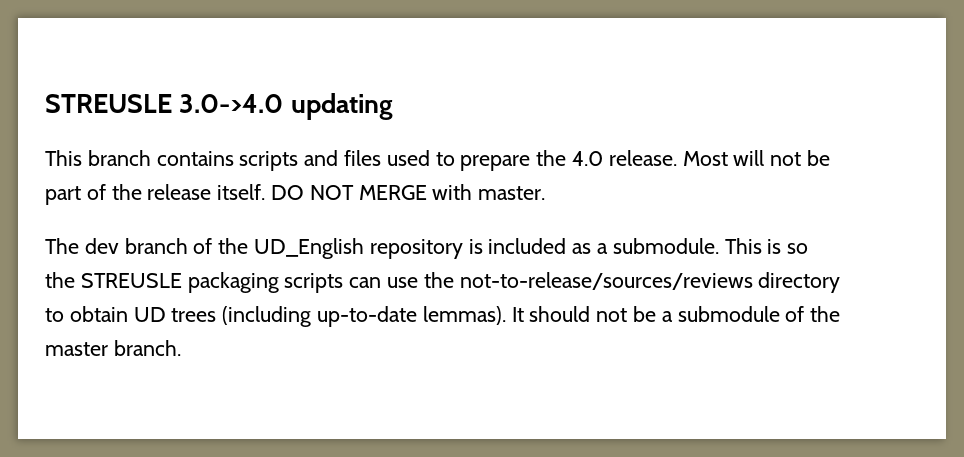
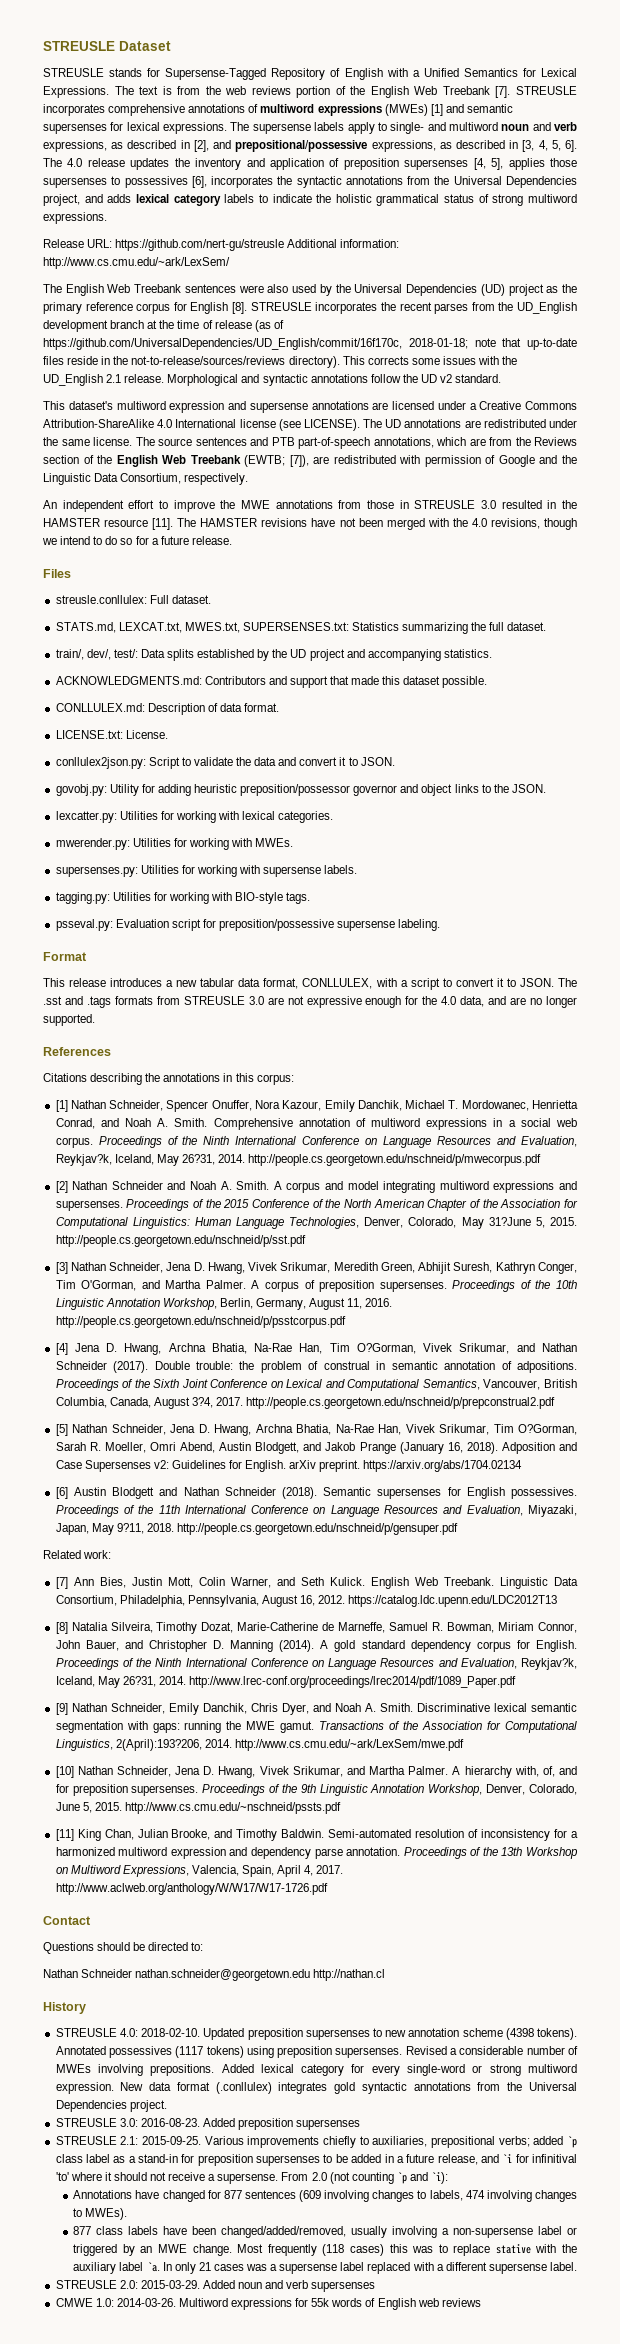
- STREUSLE 3.0->4.0 updating
- This branch contains scripts and files used to prepare the 4.0 release. Most will not be part of the release itself. DO NOT MERGE with master.
- The dev branch of the UD_English repository is included as a submodule. This is so the STREUSLE packaging scripts can use the not-to-release/sources/reviews directory to obtain UD trees (including up-to-date lemmas). It should not be a submodule of the master branch.
+ STREUSLE Dataset
+ STREUSLE stands for Supersense-Tagged Repository of English with a Unified Semantics for Lexical Expressions. The text is from the web reviews portion of the English Web Treebank [7]. STREUSLE incorporates comprehensive annotations of multiword expressions (MWEs) [1] and semantic supersenses for lexical expressions. The supersense labels apply to single- and multiword noun and verb expressions, as described in [2], and prepositional/possessive expressions, as described in [3, 4, 5, 6]. The 4.0 release updates the inventory and application of preposition supersenses [4, 5], applies those supersenses to possessives [6], incorporates the syntactic annotations from the Universal Dependencies project, and adds lexical category labels to indicate the holistic grammatical status of strong multiword expressions.
+ Release URL: https://github.com/nert-gu/streusle Additional information: http://www.cs.cmu.edu/~ark/LexSem/
+ The English Web Treebank sentences were also used by the Universal Dependencies (UD) project as the primary reference corpus for English [8]. STREUSLE incorporates the recent parses from the UD_English development branch at the time of release (as of https://github.com/UniversalDependencies/UD_English/commit/16f170c, 2018-01-18; note that up-to-date files reside in the not-to-release/sources/reviews directory). This corrects some issues with the UD_English 2.1 release. Morphological and syntactic annotations follow the UD v2 standard.
+ This dataset's multiword expression and supersense annotations are licensed under a Creative Commons Attribution-ShareAlike 4.0 International license (see LICENSE). The UD annotations are redistributed under the same license. The source sentences and PTB part-of-speech annotations, which are from the Reviews section of the English Web Treebank (EWTB; [7]), are redistributed with permission of Google and the Linguistic Data Consortium, respectively.
+ An independent effort to improve the MWE annotations from those in STREUSLE 3.0 resulted in the HAMSTER resource [11]. The HAMSTER revisions have not been merged with the 4.0 revisions, though we intend to do so for a future release.
+ Files
+ streusle.conllulex: Full dataset.
+ STATS.md, LEXCAT.txt, MWES.txt, SUPERSENSES.txt: Statistics summarizing the full dataset.
+ train/, dev/, test/: Data splits established by the UD project and accompanying statistics.
+ ACKNOWLEDGMENTS.md: Contributors and support that made this dataset possible.
+ CONLLULEX.md: Description of data format.
+ LICENSE.txt: License.
+ conllulex2json.py: Script to validate the data and convert it to JSON.
+ govobj.py: Utility for adding heuristic preposition/possessor governor and object links to the JSON.
+ lexcatter.py: Utilities for working with lexical categories.
+ mwerender.py: Utilities for working with MWEs.
+ supersenses.py: Utilities for working with supersense labels.
+ tagging.py: Utilities for working with BIO-style tags.
+ psseval.py: Evaluation script for preposition/possessive supersense labeling.
+ Format
+ This release introduces a new tabular data format, CONLLULEX, with a script to convert it to JSON. The .sst and .tags formats from STREUSLE 3.0 are not expressive enough for the 4.0 data, and are no longer supported.
+ References
+ Citations describing the annotations in this corpus:
+ [1] Nathan Schneider, Spencer Onuffer, Nora Kazour, Emily Danchik, Michael T. Mordowanec, Henrietta Conrad, and Noah A. Smith. Comprehensive annotation of multiword expressions in a social web corpus. Proceedings of the Ninth International Conference on Language Resources and Evaluation, Reykjav?k, Iceland, May 26?31, 2014. http://people.cs.georgetown.edu/nschneid/p/mwecorpus.pdf
+ [2] Nathan Schneider and Noah A. Smith. A corpus and model integrating multiword expressions and supersenses. Proceedings of the 2015 Conference of the North American Chapter of the Association for Computational Linguistics: Human Language Technologies, Denver, Colorado, May 31?June 5, 2015. http://people.cs.georgetown.edu/nschneid/p/sst.pdf
+ [3] Nathan Schneider, Jena D. Hwang, Vivek Srikumar, Meredith Green, Abhijit Suresh, Kathryn Conger, Tim O'Gorman, and Martha Palmer. A corpus of preposition supersenses. Proceedings of the 10th Linguistic Annotation Workshop, Berlin, Germany, August 11, 2016. http://people.cs.georgetown.edu/nschneid/p/psstcorpus.pdf
+ [4] Jena D. Hwang, Archna Bhatia, Na-Rae Han, Tim O?Gorman, Vivek Srikumar, and Nathan Schneider (2017). Double trouble: the problem of construal in semantic annotation of adpositions. Proceedings of the Sixth Joint Conference on Lexical and Computational Semantics, Vancouver, British Columbia, Canada, August 3?4, 2017. http://people.cs.georgetown.edu/nschneid/p/prepconstrual2.pdf
+ [5] Nathan Schneider, Jena D. Hwang, Archna Bhatia, Na-Rae Han, Vivek Srikumar, Tim O?Gorman, Sarah R. Moeller, Omri Abend, Austin Blodgett, and Jakob Prange (January 16, 2018). Adposition and Case Supersenses v2: Guidelines for English. arXiv preprint. https://arxiv.org/abs/1704.02134
+ [6] Austin Blodgett and Nathan Schneider (2018). Semantic supersenses for English possessives. Proceedings of the 11th International Conference on Language Resources and Evaluation, Miyazaki, Japan, May 9?11, 2018. http://people.cs.georgetown.edu/nschneid/p/gensuper.pdf
+ Related work:
+ [7] Ann Bies, Justin Mott, Colin Warner, and Seth Kulick. English Web Treebank. Linguistic Data Consortium, Philadelphia, Pennsylvania, August 16, 2012. https://catalog.ldc.upenn.edu/LDC2012T13
+ [8] Natalia Silveira, Timothy Dozat, Marie-Catherine de Marneffe, Samuel R. Bowman, Miriam Connor, John Bauer, and Christopher D. Manning (2014). A gold standard dependency corpus for English. Proceedings of the Ninth International Conference on Language Resources and Evaluation, Reykjav?k, Iceland, May 26?31, 2014. http://www.lrec-conf.org/proceedings/lrec2014/pdf/1089_Paper.pdf
+ [9] Nathan Schneider, Emily Danchik, Chris Dyer, and Noah A. Smith. Discriminative lexical semantic segmentation with gaps: running the MWE gamut. Transactions of the Association for Computational Linguistics, 2(April):193?206, 2014. http://www.cs.cmu.edu/~ark/LexSem/mwe.pdf
+ [10] Nathan Schneider, Jena D. Hwang, Vivek Srikumar, and Martha Palmer. A hierarchy with, of, and for preposition supersenses. Proceedings of the 9th Linguistic Annotation Workshop, Denver, Colorado, June 5, 2015. http://www.cs.cmu.edu/~nschneid/pssts.pdf
+ [11] King Chan, Julian Brooke, and Timothy Baldwin. Semi-automated resolution of inconsistency for a harmonized multiword expression and dependency parse annotation. Proceedings of the 13th Workshop on Multiword Expressions, Valencia, Spain, April 4, 2017. http://www.aclweb.org/anthology/W/W17/W17-1726.pdf
+ Contact
+ Questions should be directed to:
+ Nathan Schneider nathan.schneider@georgetown.edu http://nathan.cl
+ History
+ STREUSLE 4.0: 2018-02-10. Updated preposition supersenses to new annotation scheme (4398 tokens). Annotated possessives (1117 tokens) using preposition supersenses. Revised a considerable number of MWEs involving prepositions. Added lexical category for every single-word or strong multiword expression. New data format (.conllulex) integrates gold syntactic annotations from the Universal Dependencies project.
+ STREUSLE 3.0: 2016-08-23. Added preposition supersenses
+ STREUSLE 2.1: 2015-09-25. Various improvements chiefly to auxiliaries, prepositional verbs; added `p class label as a stand-in for preposition supersenses to be added in a future release, and `i for infinitival 'to' where it should not receive a supersense. From 2.0 (not counting `p and `i):
+ Annotations have changed for 877 sentences (609 involving changes to labels, 474 involving changes to MWEs).
+ 877 class labels have been changed/added/removed, usually involving a non-supersense label or triggered by an MWE change. Most frequently (118 cases) this was to replace stative with the auxiliary label `a. In only 21 cases was a supersense label replaced with a different supersense label.
+ STREUSLE 2.0: 2015-03-29. Added noun and verb supersenses
+ CMWE 1.0: 2014-03-26. Multiword expressions for 55k words of English web reviews

